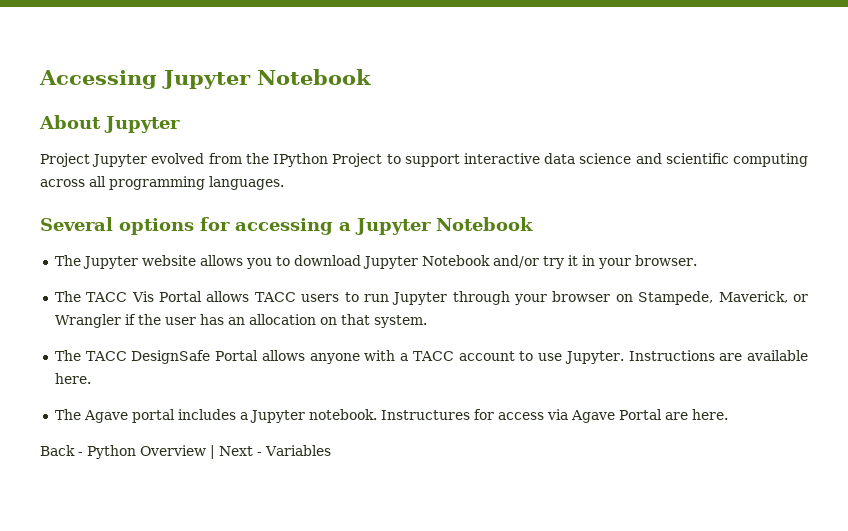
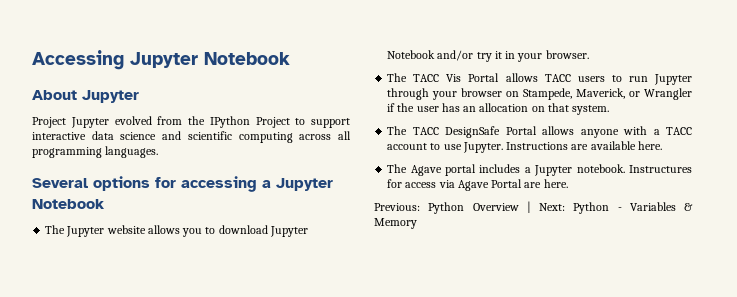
- Back - Python Overview | Next - Variables
+ Previous: Python Overview | Next: Python - Variables & Memory

